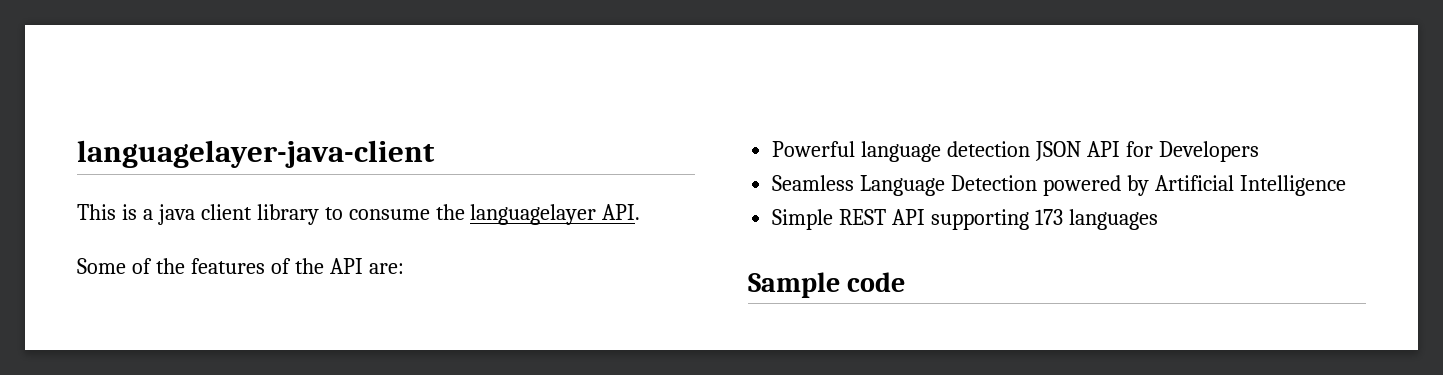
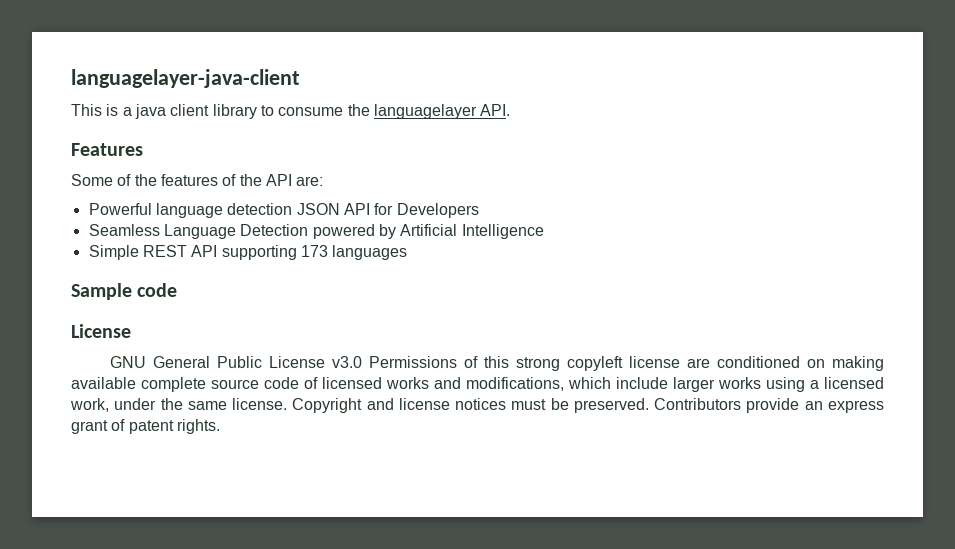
+ Features
  Sample code
+ License
+ GNU General Public License v3.0 Permissions of this strong copyleft license are conditioned on making available complete source code of licensed works and modifications, which include larger works using a licensed work, under the same license. Copyright and license notices must be preserved. Contributors provide an express grant of patent rights.

